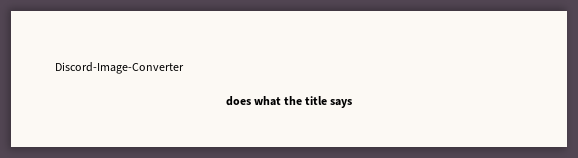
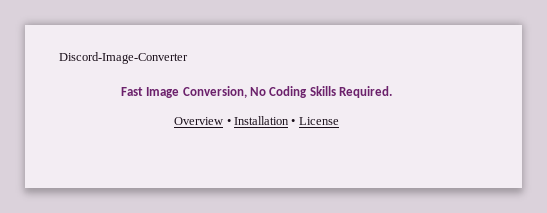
- does what the title says
+ Fast Image Conversion, No Coding Skills Required.
+ Overview • Installation • License

